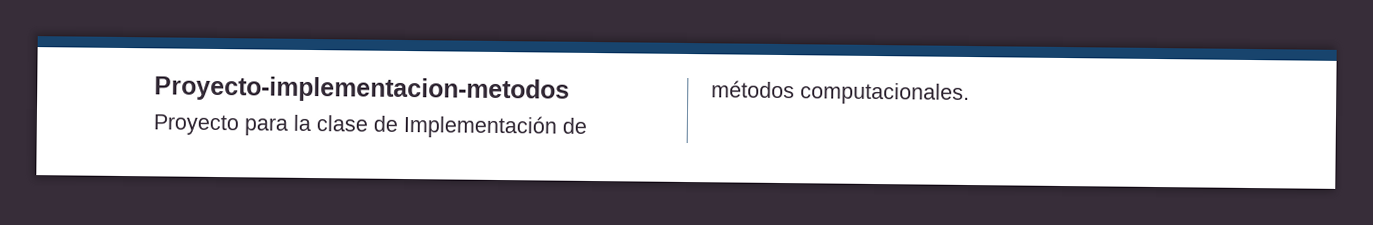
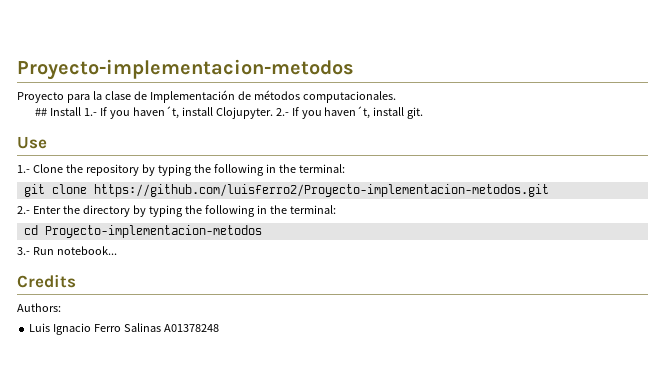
+ ## Install 1.- If you haven´t, install Clojupyter. 2.- If you haven´t, install git.
+ Use
+ 1.- Clone the repository by typing the following in the terminal:
+ git clone https://github.com/luisferro2/Proyecto-implementacion-metodos.git
+ 2.- Enter the directory by typing the following in the terminal:
+ cd Proyecto-implementacion-metodos
+ 3.- Run notebook...
+ Credits
+ Authors:
+ Luis Ignacio Ferro Salinas A01378248

